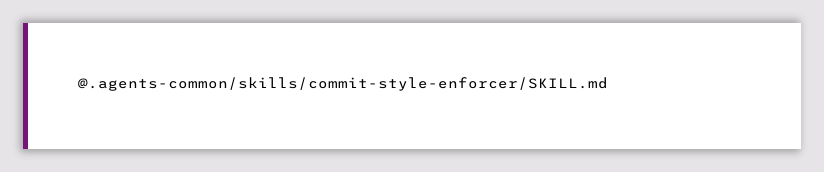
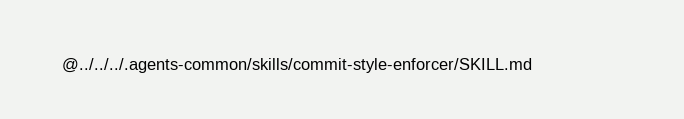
- @.agents-common/skills/commit-style-enforcer/SKILL.md
+ @../../../.agents-common/skills/commit-style-enforcer/SKILL.md

